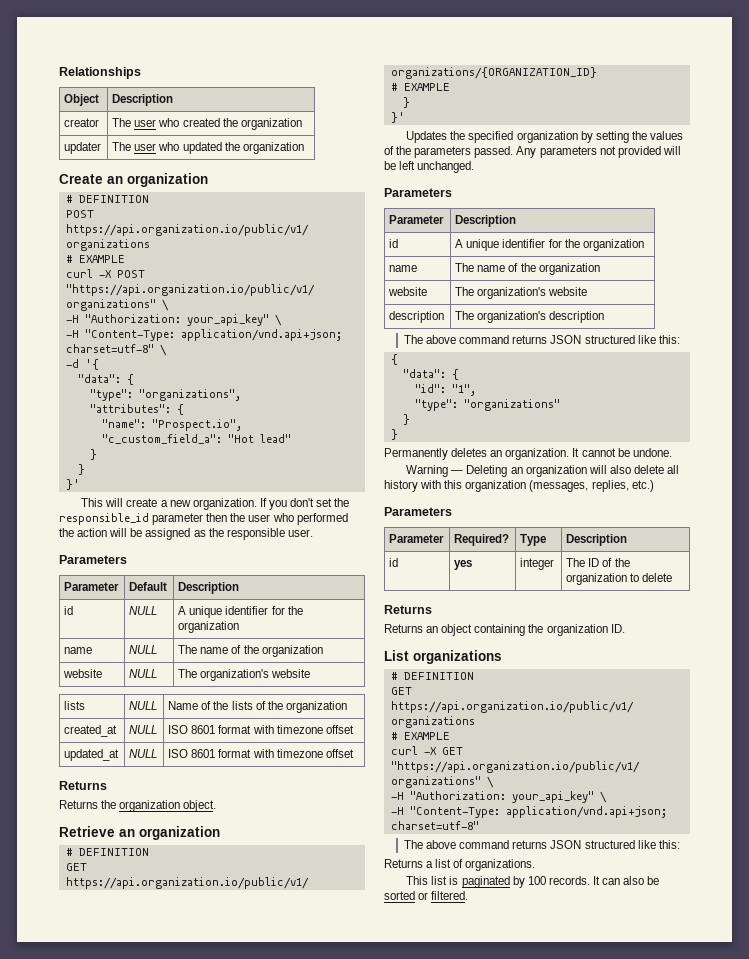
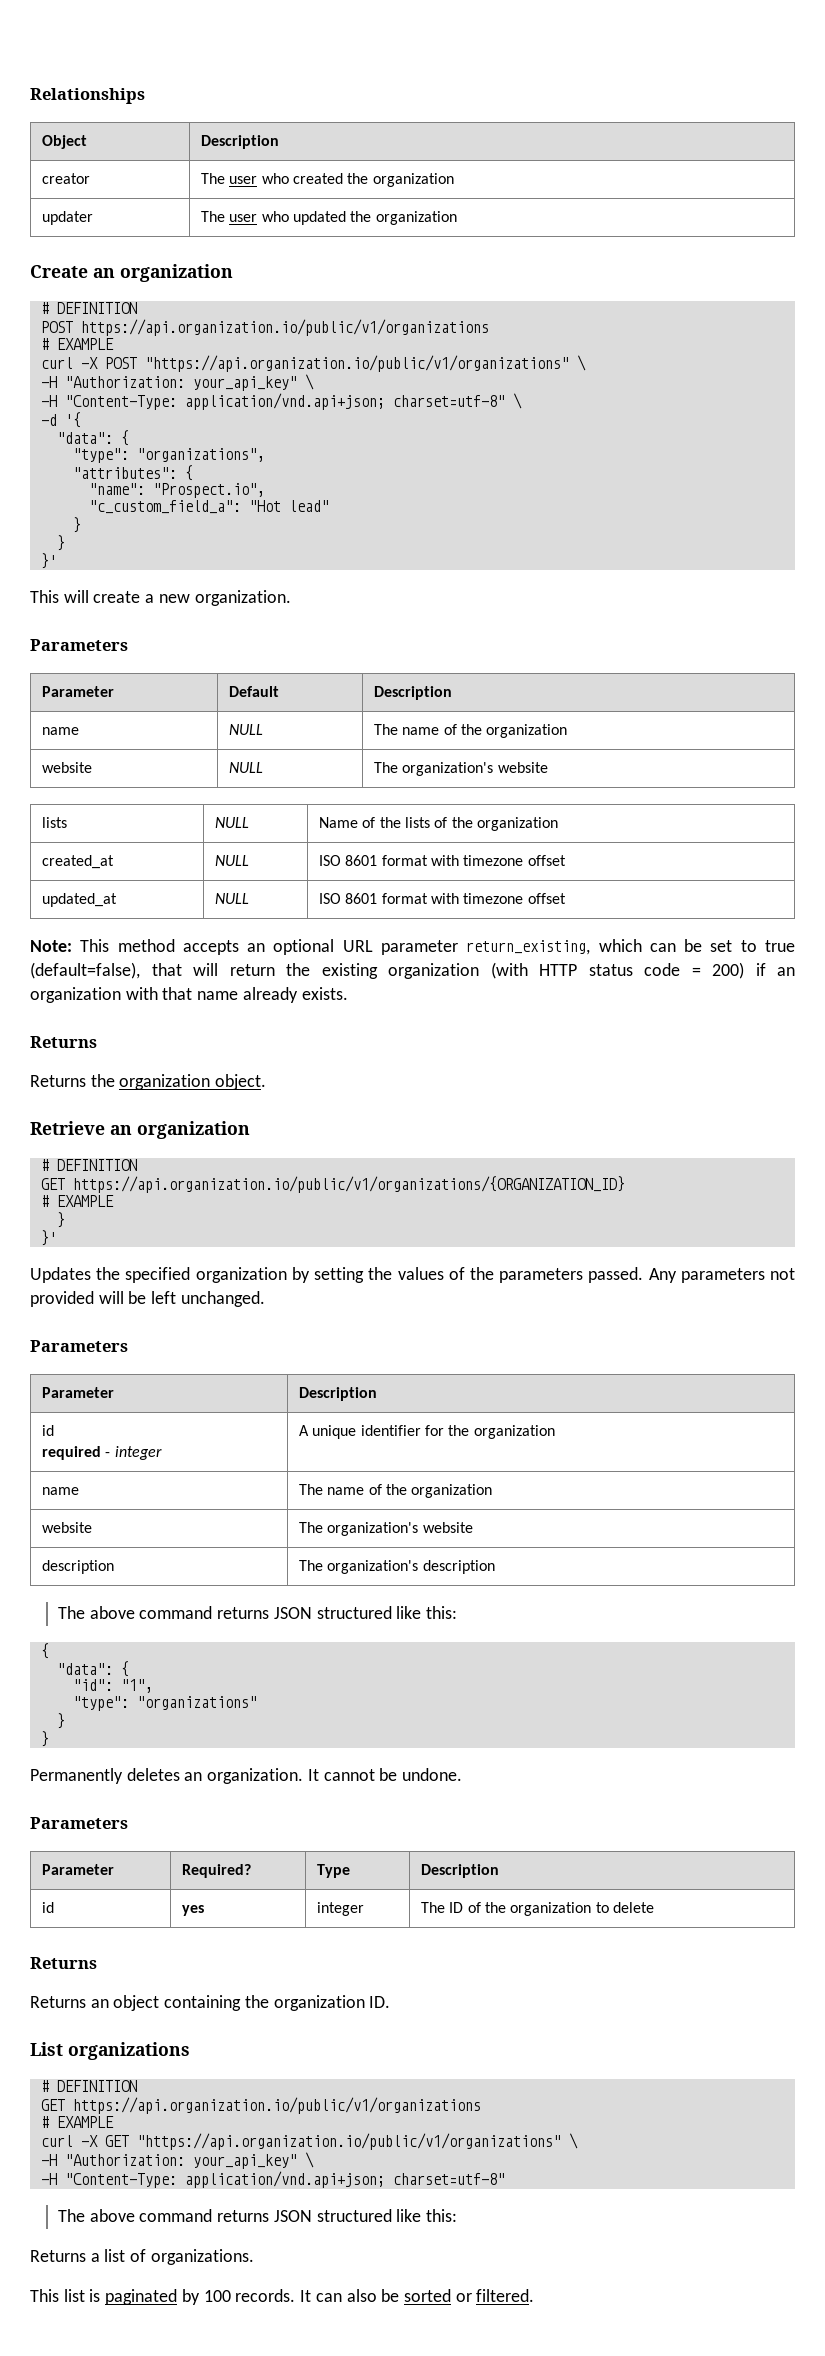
- This will create a new organization. If you don't set the responsible_id parameter then the user who performed the action will be assigned as the responsible user.
+ This will create a new organization.
  Parameters
  Parameter | Default | Description
- id | NULL | A unique identifier for the organization
+ Note: This method accepts an optional URL parameter return_existing, which can be set to true (default=false), that will return the existing organization (with HTTP status code = 200) if an organization with that name already exists.
  Parameter | Description
- id | A unique identifier for the organization
+ id
+ required - integer | A unique identifier for the organization
- Warning — Deleting an organization will also delete all history with this organization (messages, replies, etc.)

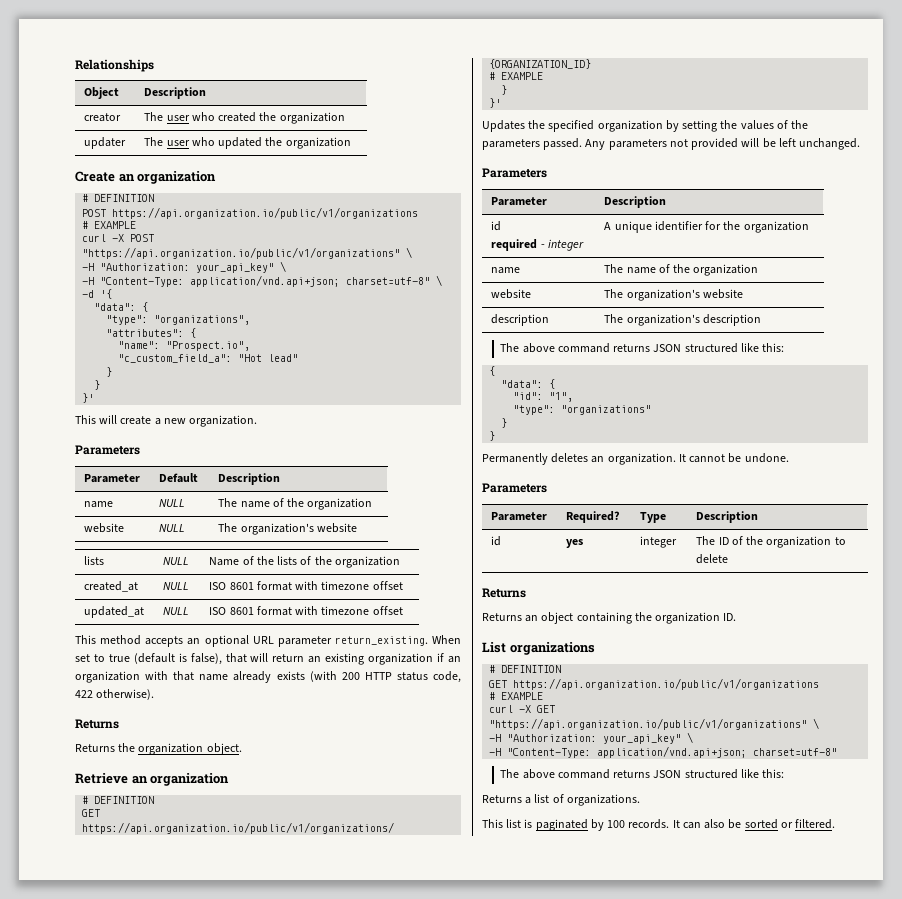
- Note: This method accepts an optional URL parameter return_existing, which can be set to true (default=false), that will return the existing organization (with HTTP status code = 200) if an organization with that name already exists.
+ This method accepts an optional URL parameter return_existing. When set to true (default is false), that will return an existing organization if an organization with that name already exists (with 200 HTTP status code, 422 otherwise).

